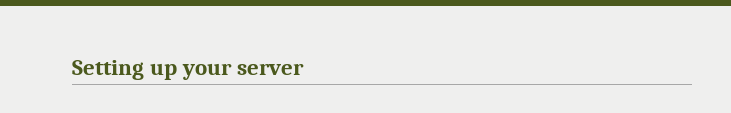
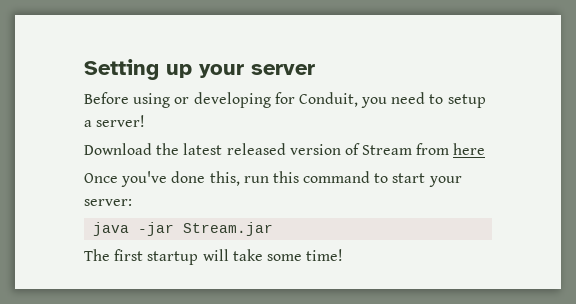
+ Before using or developing for Conduit, you need to setup a server!
+ Download the latest released version of Stream from here
+ Once you've done this, run this command to start your server:
+ java -jar Stream.jar
+ The first startup will take some time!

